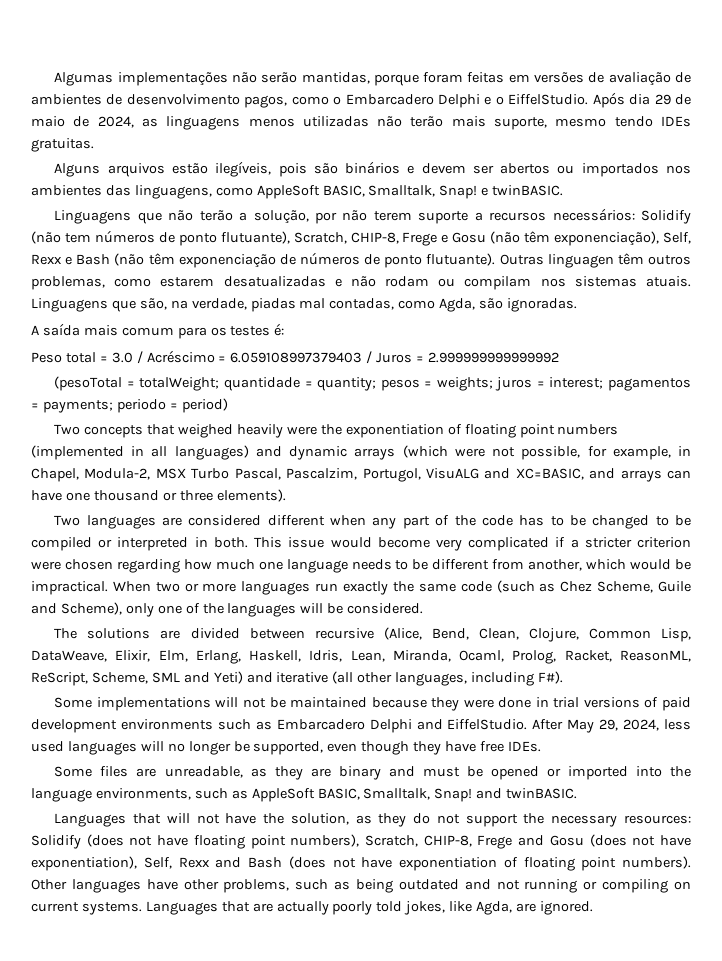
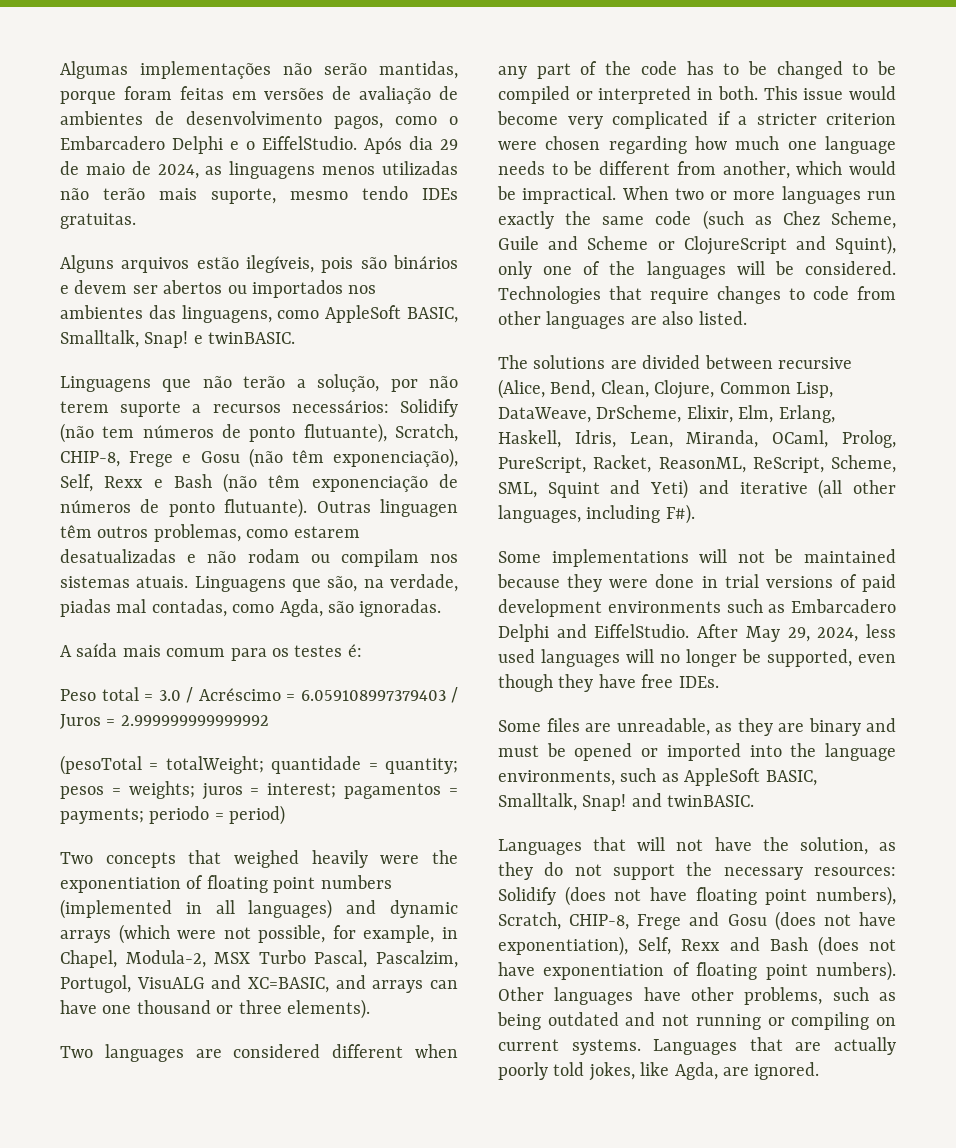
- When two or more languages run exactly the same code (such as Chez Scheme, Guile and Scheme), only one of the languages will be considered.
+ When two or more languages run exactly the same code (such as Chez Scheme, Guile and Scheme or ClojureScript and Squint), only one of the languages will be considered. Technologies that require changes to code from other languages are also listed.
- The solutions are divided between recursive (Alice, Bend, Clean, Clojure, Common Lisp, DataWeave, Elixir, Elm, Erlang, Haskell, Idris, Lean, Miranda, Ocaml, Prolog, Racket, ReasonML, ReScript, Scheme, SML and Yeti) and iterative (all other languages, including F#).
+ The solutions are divided between recursive (Alice, Bend, Clean, Clojure, Common Lisp, DataWeave, DrScheme, Elixir, Elm, Erlang, Haskell, Idris, Lean, Miranda, OCaml, Prolog, PureScript, Racket, ReasonML, ReScript, Scheme, SML, Squint and Yeti) and iterative (all other languages, including F#).

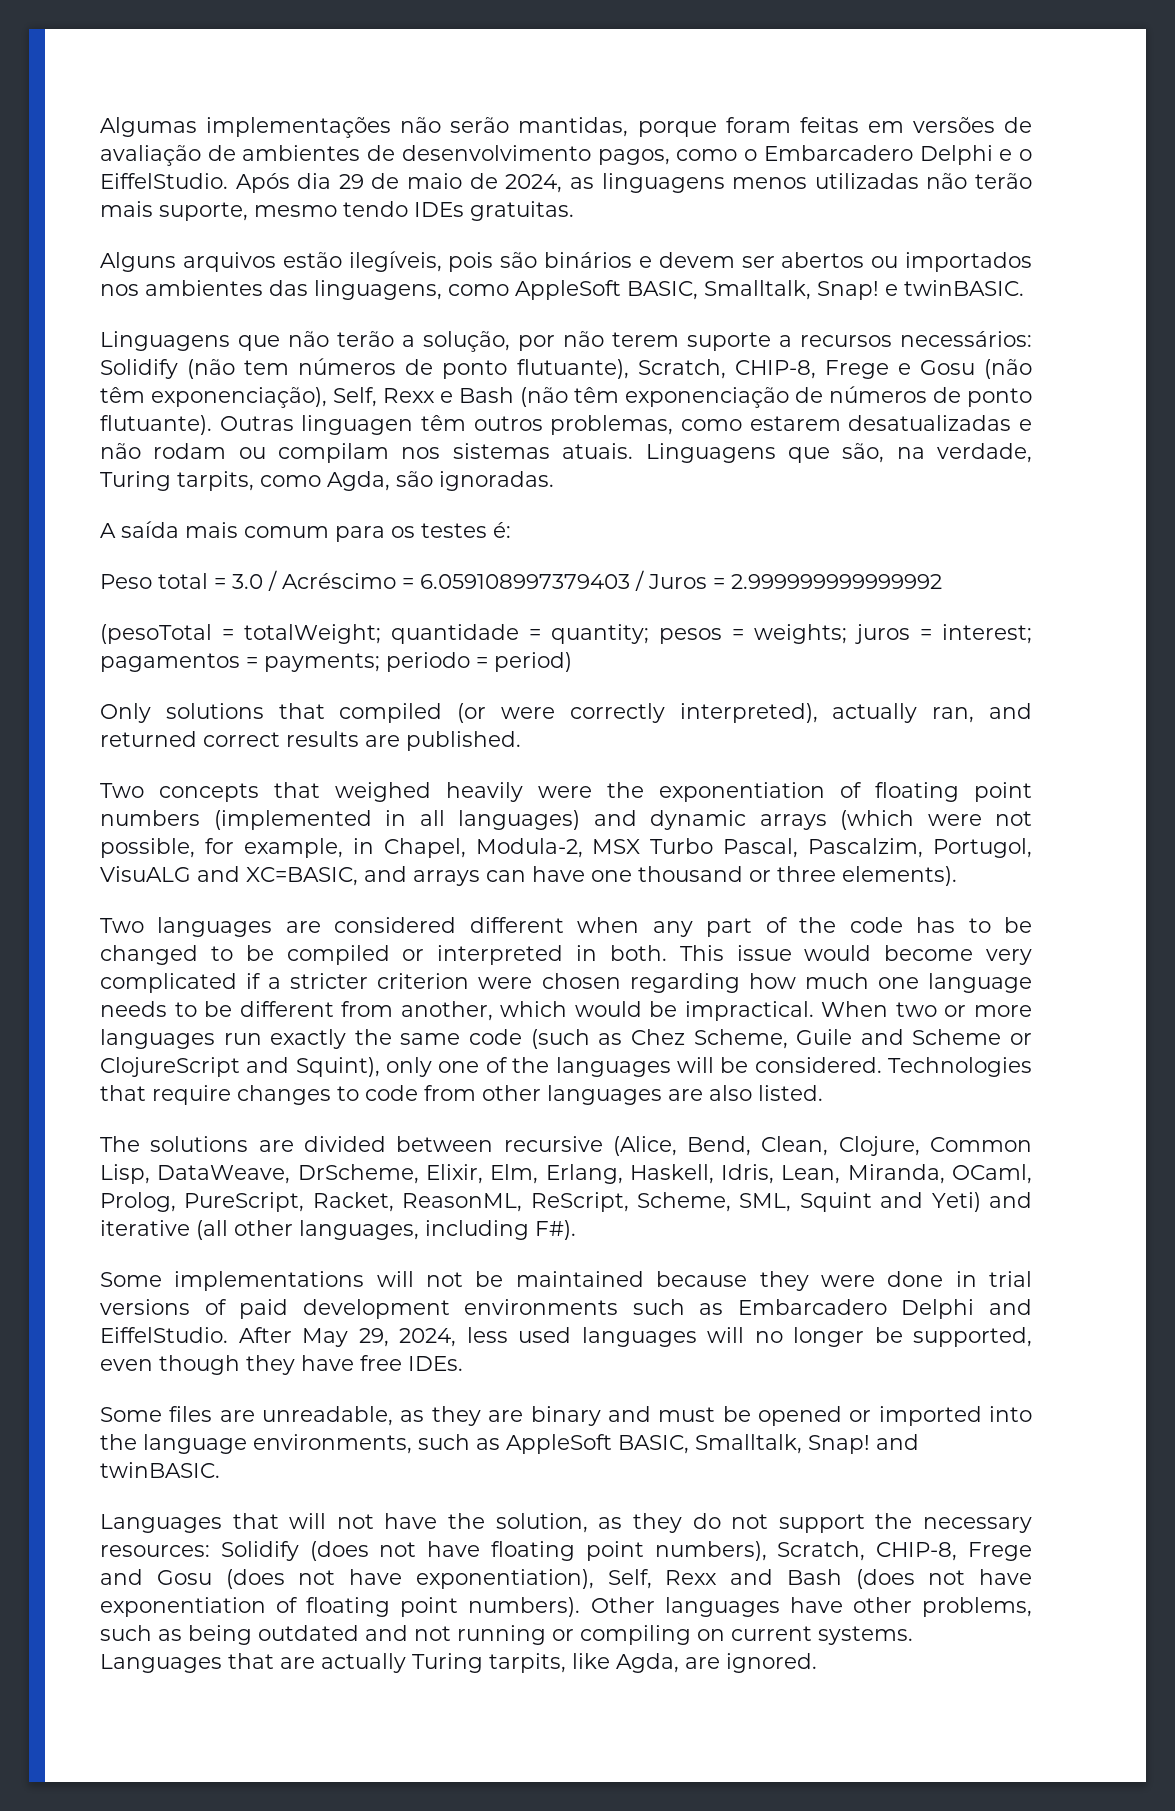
- Linguagens que são, na verdade, piadas mal contadas, como Agda, são ignoradas.
+ Linguagens que são, na verdade, Turing tarpits, como Agda, são ignoradas.
+ Only solutions that compiled (or were correctly interpreted), actually ran, and returned correct results are published.
- Languages that are actually poorly told jokes, like Agda, are ignored.
+ Languages that are actually Turing tarpits, like Agda, are ignored.

